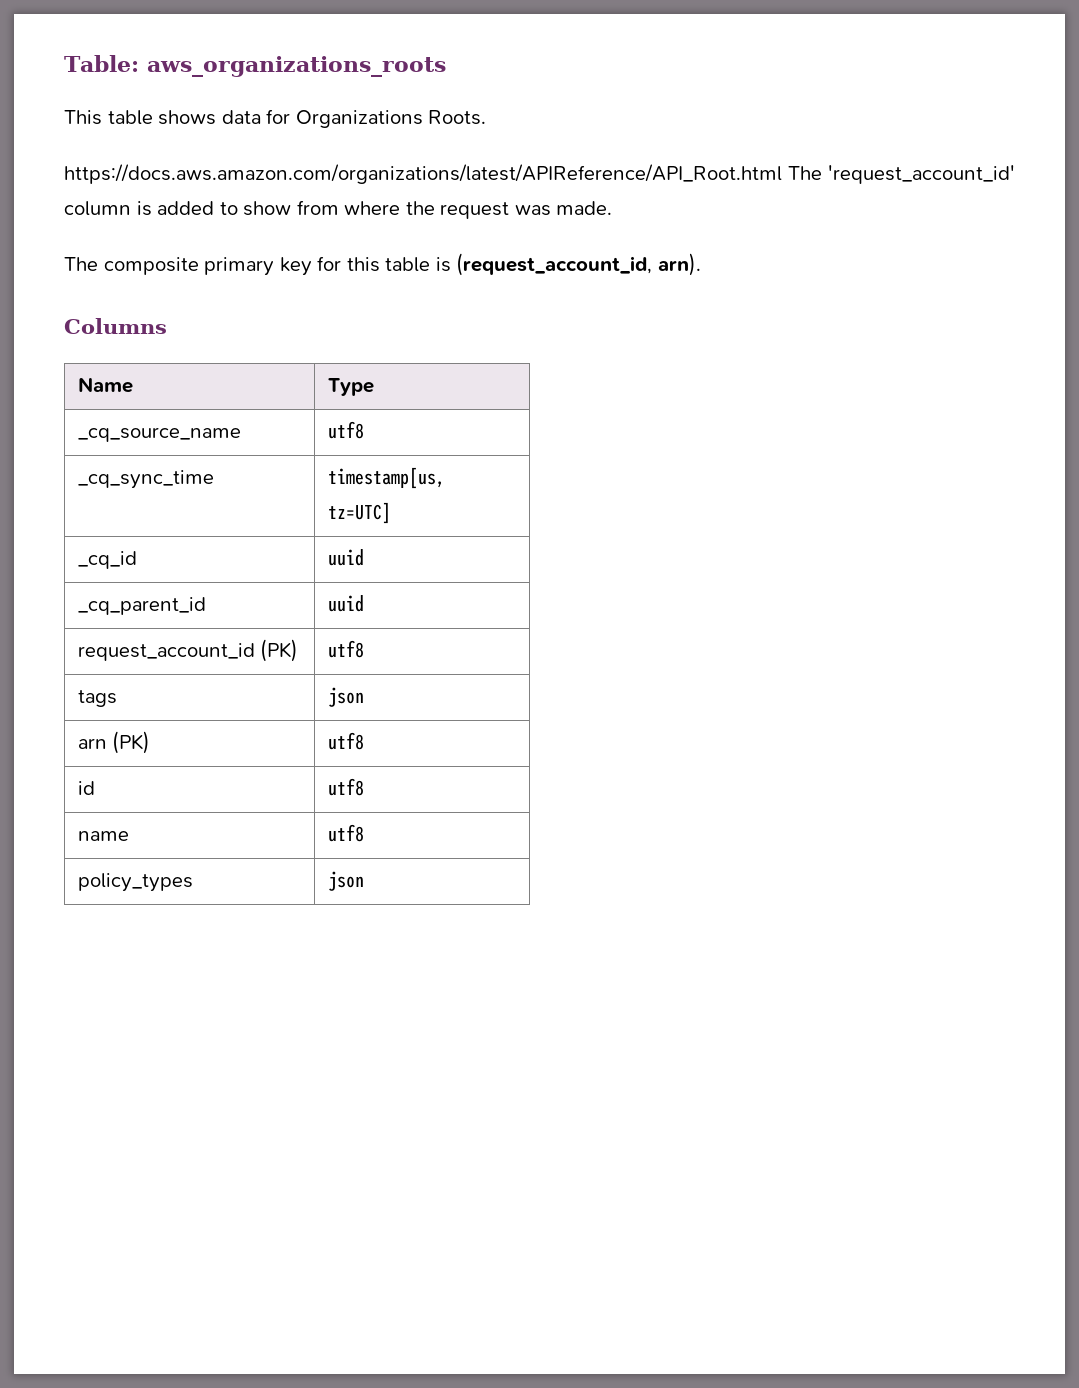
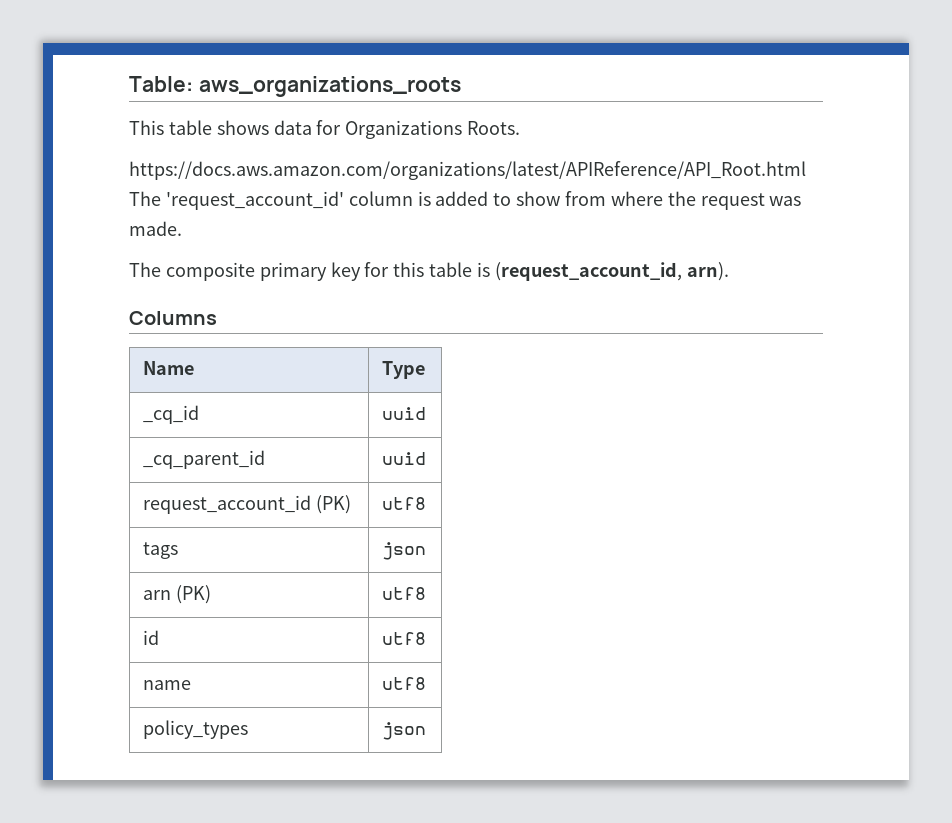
- _cq_source_name | utf8
- _cq_sync_time | timestamp[us, tz=UTC]

